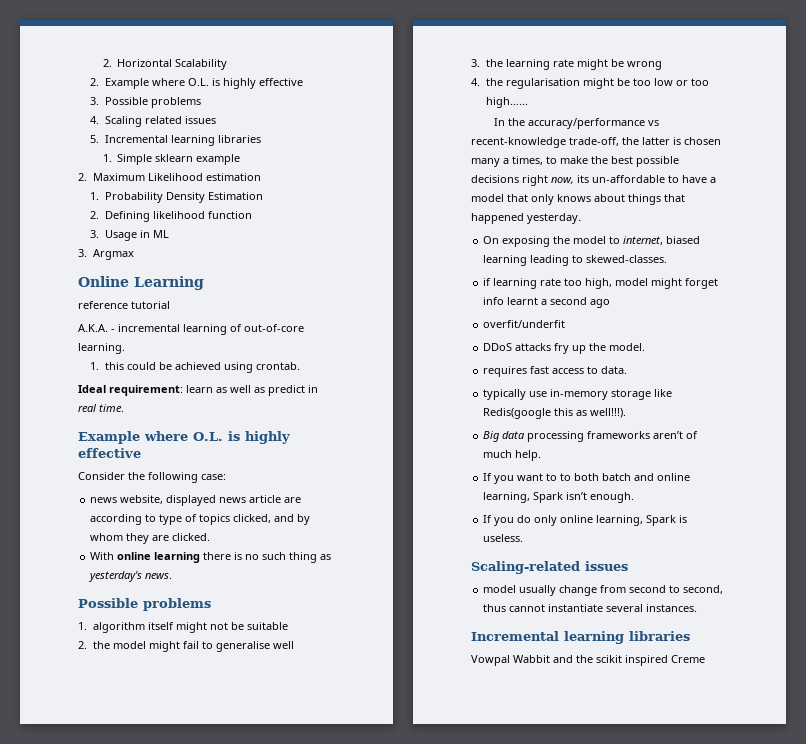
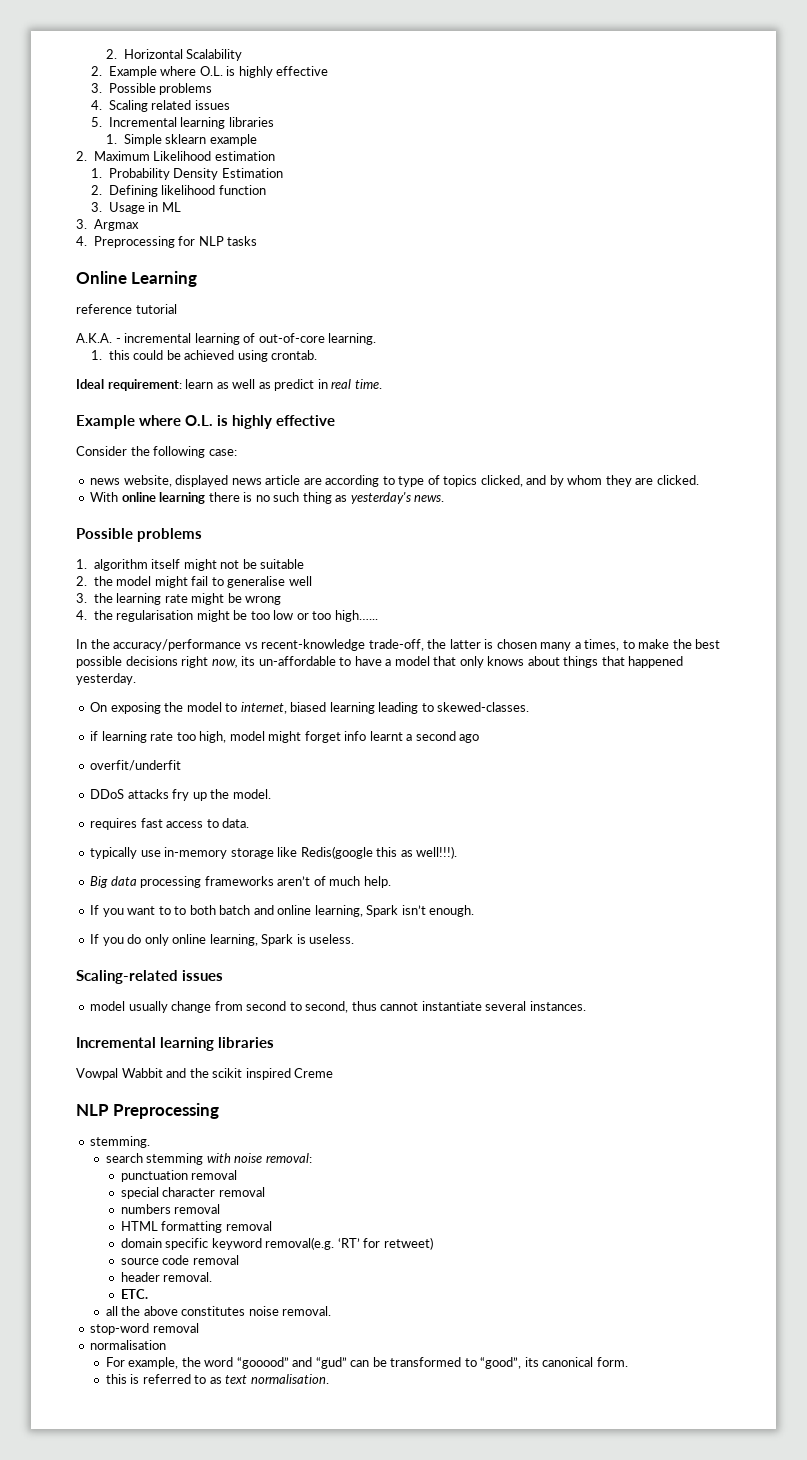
+ 4. Preprocessing for NLP tasks
+ NLP Preprocessing
+ stemming.
+ search stemming with noise removal:
+ punctuation removal
+ special character removal
+ numbers removal
+ HTML formatting removal
+ domain specific keyword removal(e.g. ‘RT’ for retweet)
+ source code removal
+ header removal.
+ ETC.
+ all the above constitutes noise removal.
+ stop-word removal
+ normalisation
+ For example, the word “gooood” and “gud” can be transformed to “good”, its canonical form.
+ this is referred to as text normalisation.

